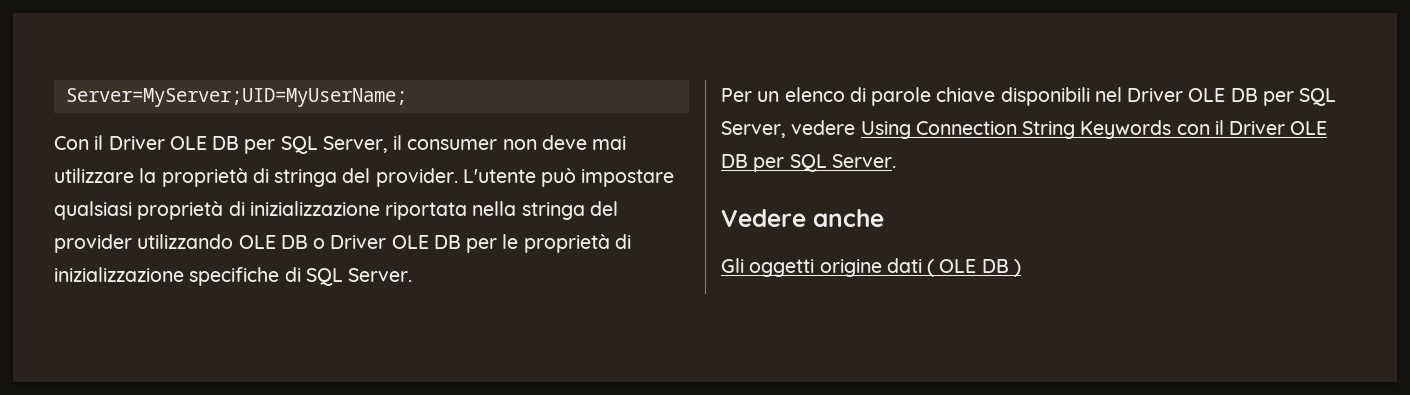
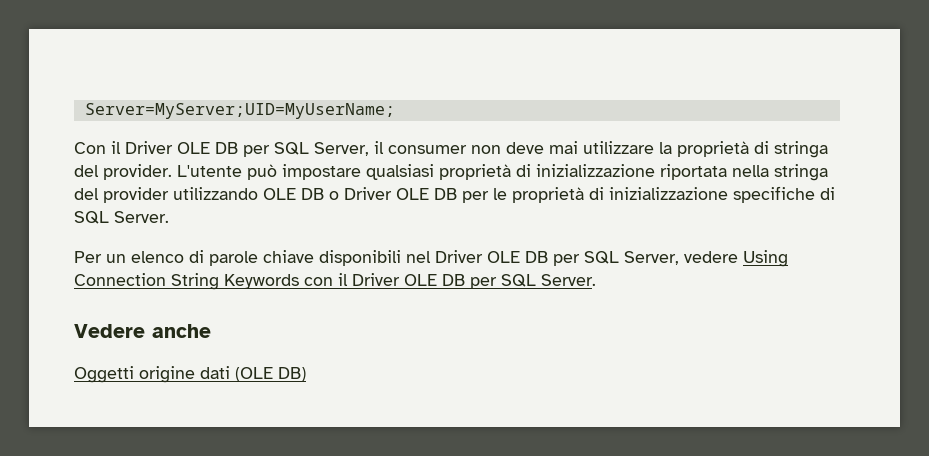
- Gli oggetti origine dati ( OLE DB )
+ Oggetti origine dati (OLE DB)

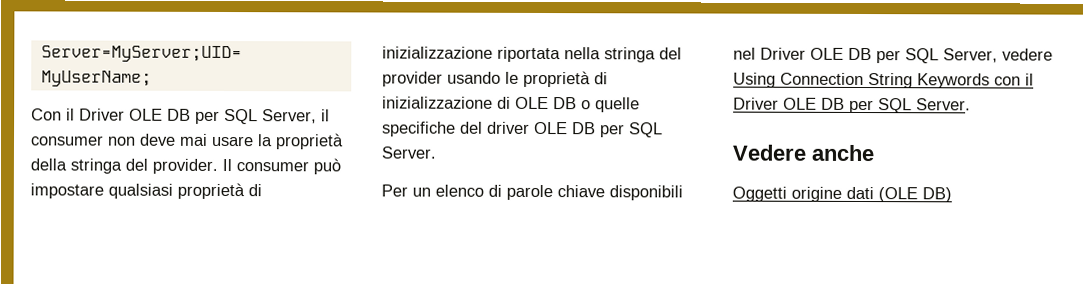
- Con il Driver OLE DB per SQL Server, il consumer non deve mai utilizzare la proprietà di stringa del provider.
+ Con il Driver OLE DB per SQL Server, il consumer non deve mai usare la proprietà della stringa del provider.
- L'utente può impostare qualsiasi proprietà di inizializzazione riportata nella stringa del provider utilizzando OLE DB o Driver OLE DB per le proprietà di inizializzazione specifiche di SQL Server.
+ Il consumer può impostare qualsiasi proprietà di inizializzazione riportata nella stringa del provider usando le proprietà di inizializzazione di OLE DB o quelle specifiche del driver OLE DB per SQL Server.

